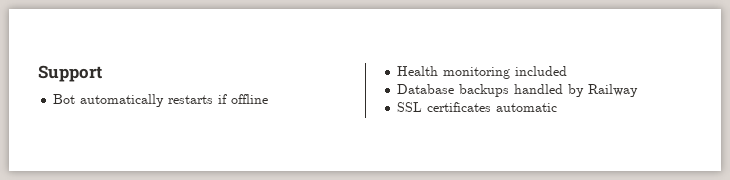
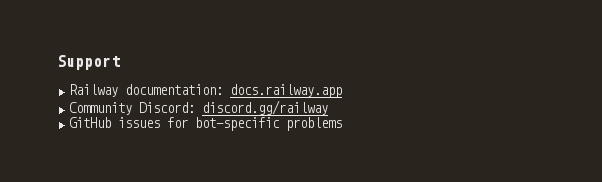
- Bot automatically restarts if offline
- Health monitoring included
- Database backups handled by Railway
- SSL certificates automatic
+ Railway documentation: docs.railway.app
+ Community Discord: discord.gg/railway
+ GitHub issues for bot-specific problems

